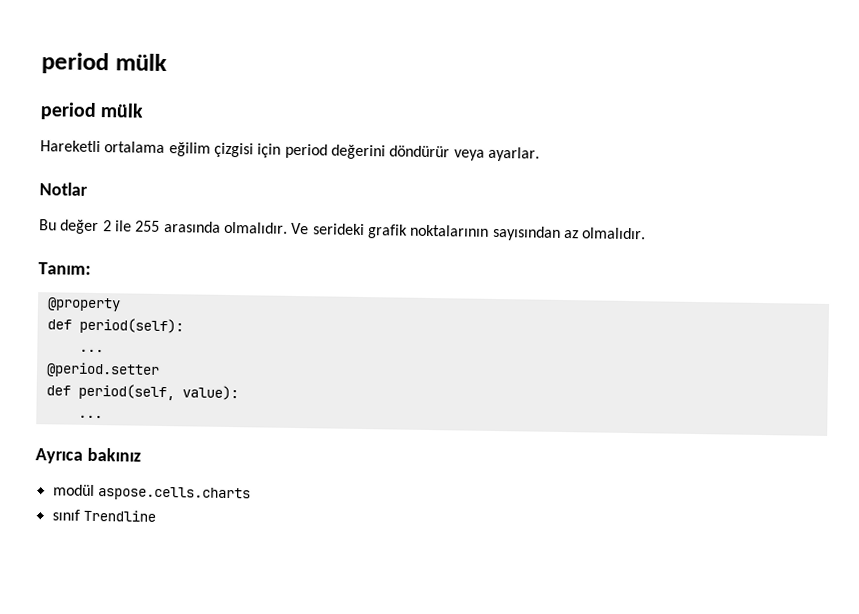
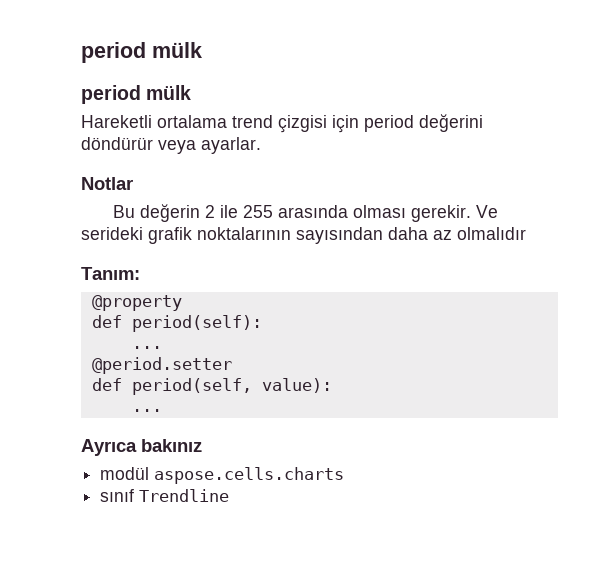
- Hareketli ortalama eğilim çizgisi için period değerini döndürür veya ayarlar.
+ Hareketli ortalama trend çizgisi için period değerini döndürür veya ayarlar.
- Bu değer 2 ile 255 arasında olmalıdır.
+ Bu değerin 2 ile 255 arasında olması gerekir.
- Ve serideki grafik noktalarının sayısından az olmalıdır.
+ Ve serideki grafik noktalarının sayısından daha az olmalıdır

